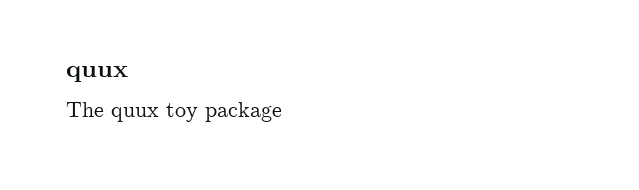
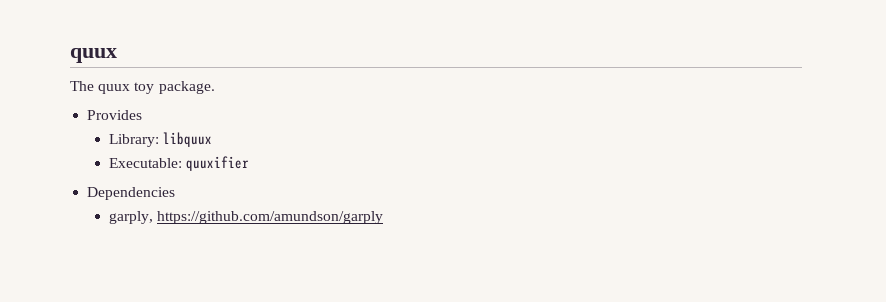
- The quux toy package
+ The quux toy package.
+ Provides
+ Library: libquux
+ Executable: quuxifier
+ Dependencies
+ garply, https://github.com/amundson/garply

